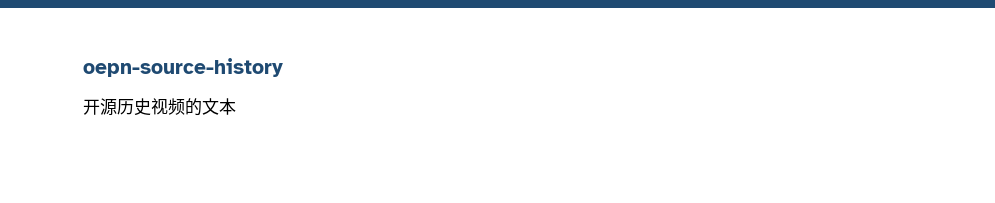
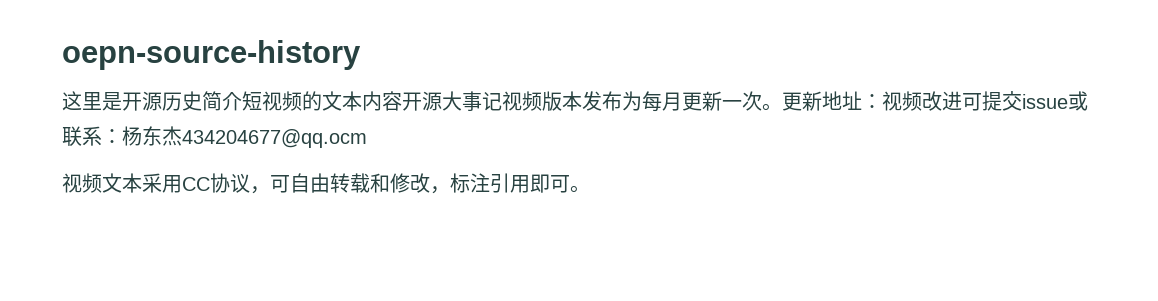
- 开源历史视频的文本
+ 这里是开源历史简介短视频的文本内容开源大事记视频版本发布为每月更新一次。更新地址：视频改进可提交issue或联系：杨东杰434204677@qq.ocm
+ 视频文本采用CC协议，可自由转载和修改，标注引用即可。

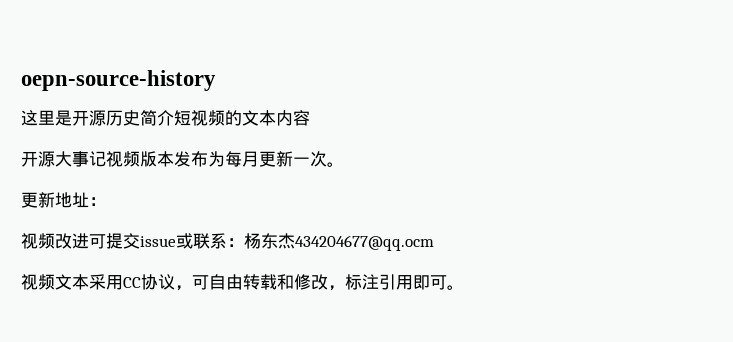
- 这里是开源历史简介短视频的文本内容开源大事记视频版本发布为每月更新一次。更新地址：视频改进可提交issue或联系：杨东杰434204677@qq.ocm
+ 这里是开源历史简介短视频的文本内容
+ 开源大事记视频版本发布为每月更新一次。
+ 更新地址：
+ 视频改进可提交issue或联系：杨东杰434204677@qq.ocm

